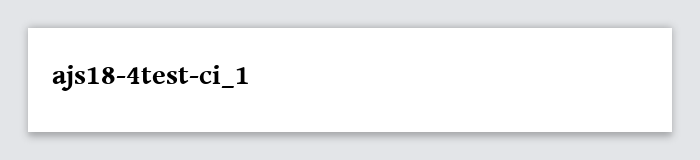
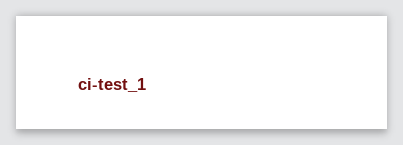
- ajs18-4test-ci_1
+ ci-test_1

